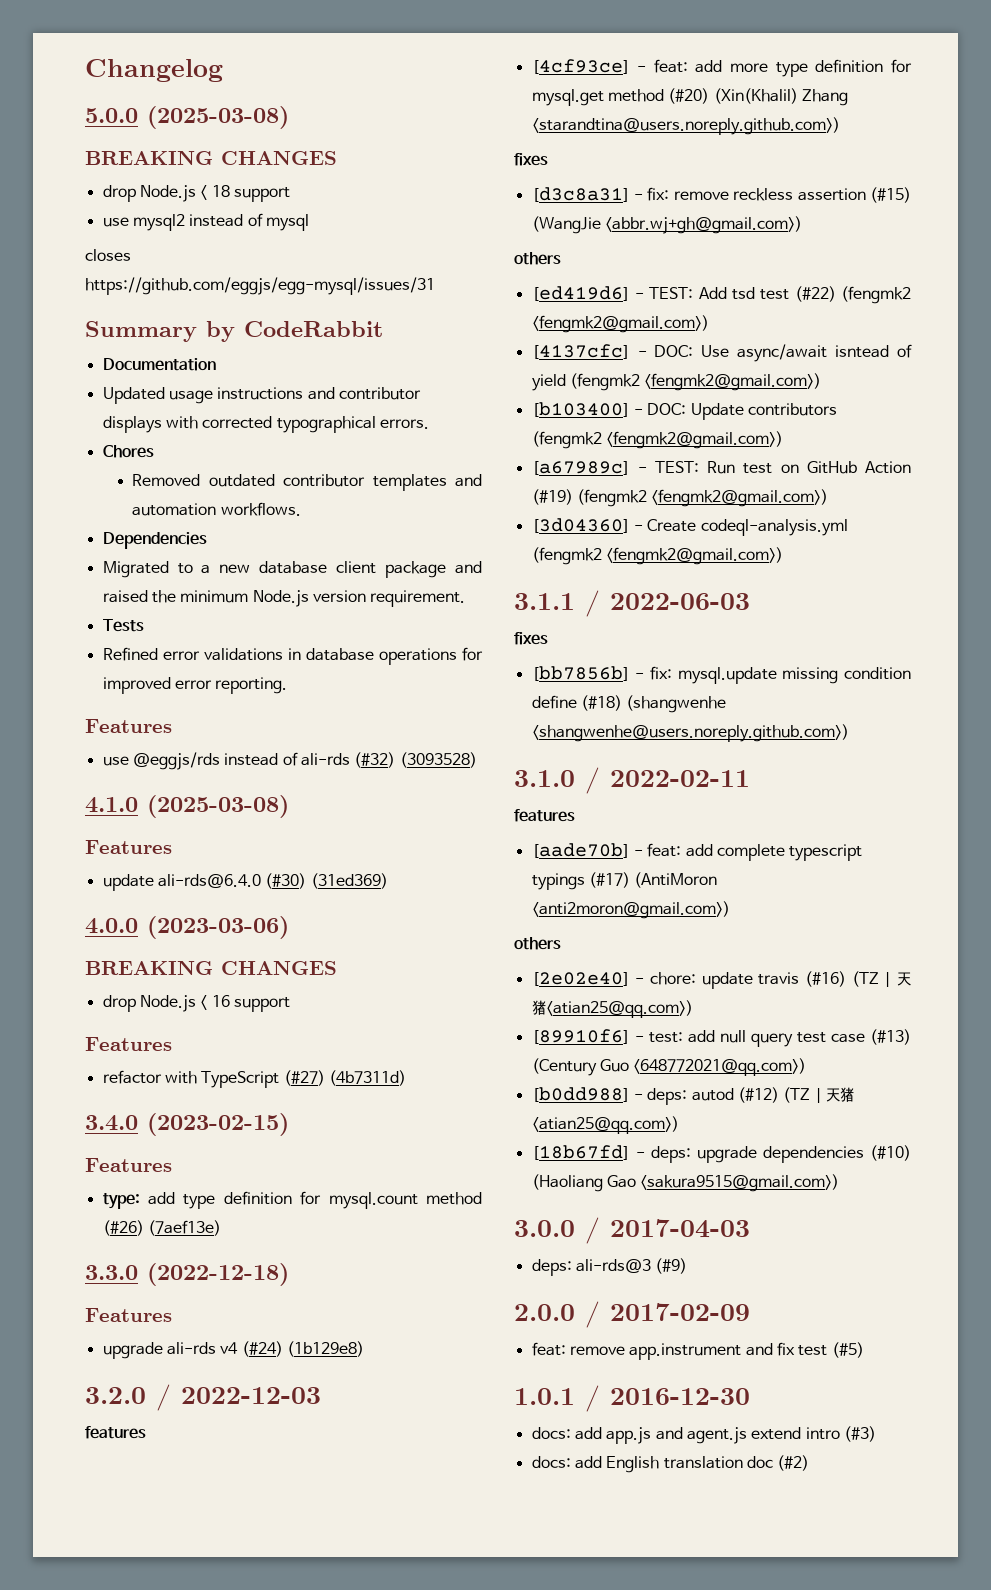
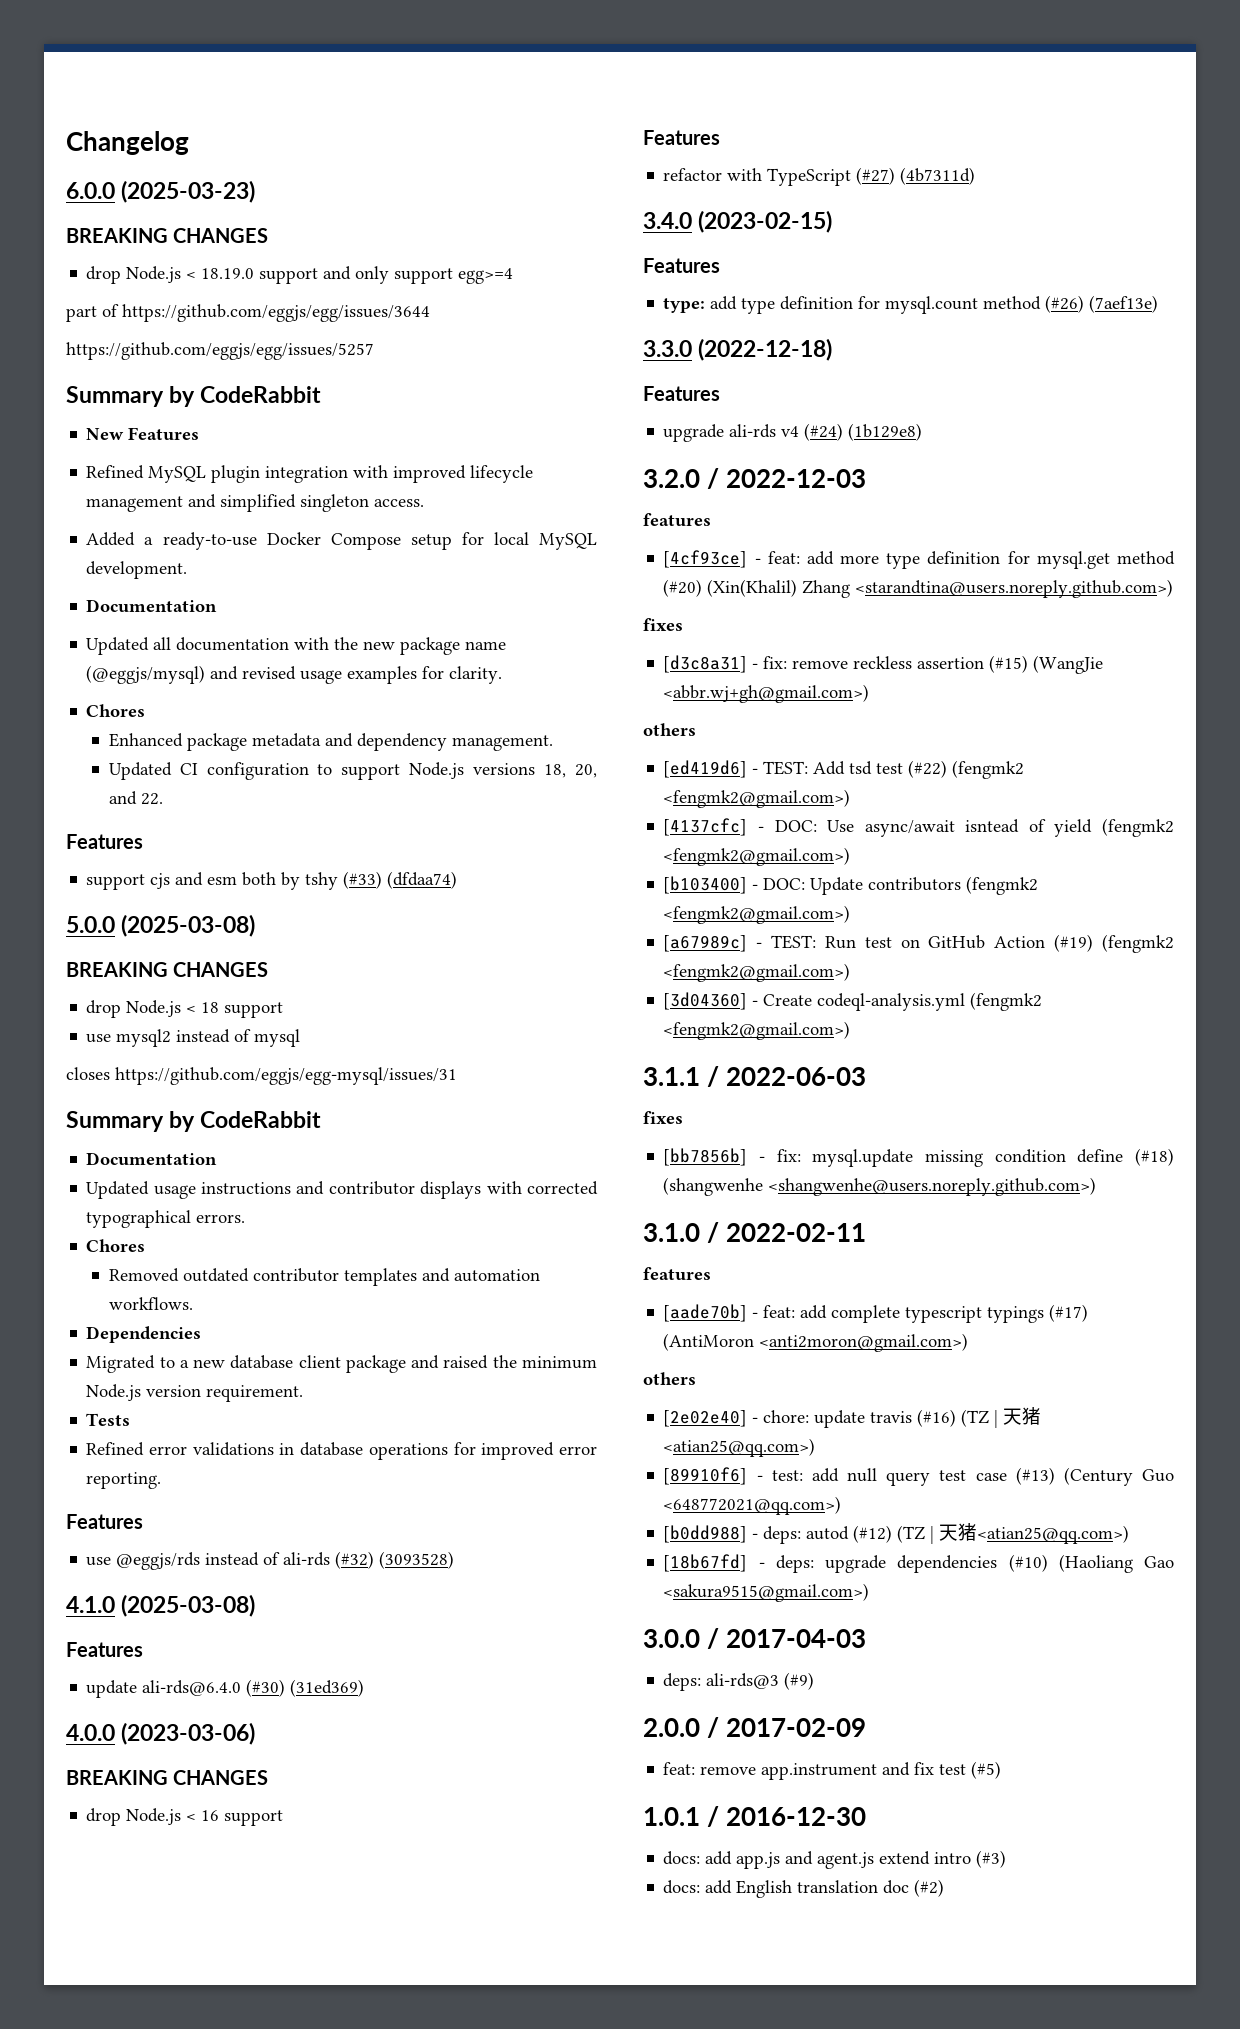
+ 6.0.0 (2025-03-23)
+ BREAKING CHANGES
+ drop Node.js < 18.19.0 support and only support egg>=4
+ part of https://github.com/eggjs/egg/issues/3644
+ https://github.com/eggjs/egg/issues/5257
+ Summary by CodeRabbit
+ New Features
+ Refined MySQL plugin integration with improved lifecycle management and simplified singleton access.
+ Added a ready-to-use Docker Compose setup for local MySQL development.
+ Documentation
+ Updated all documentation with the new package name (@eggjs/mysql) and revised usage examples for clarity.
+ Chores
+ Enhanced package metadata and dependency management.
+ Updated CI configuration to support Node.js versions 18, 20, and 22.
+ Features
+ support cjs and esm both by tshy (#33) (dfdaa74)

